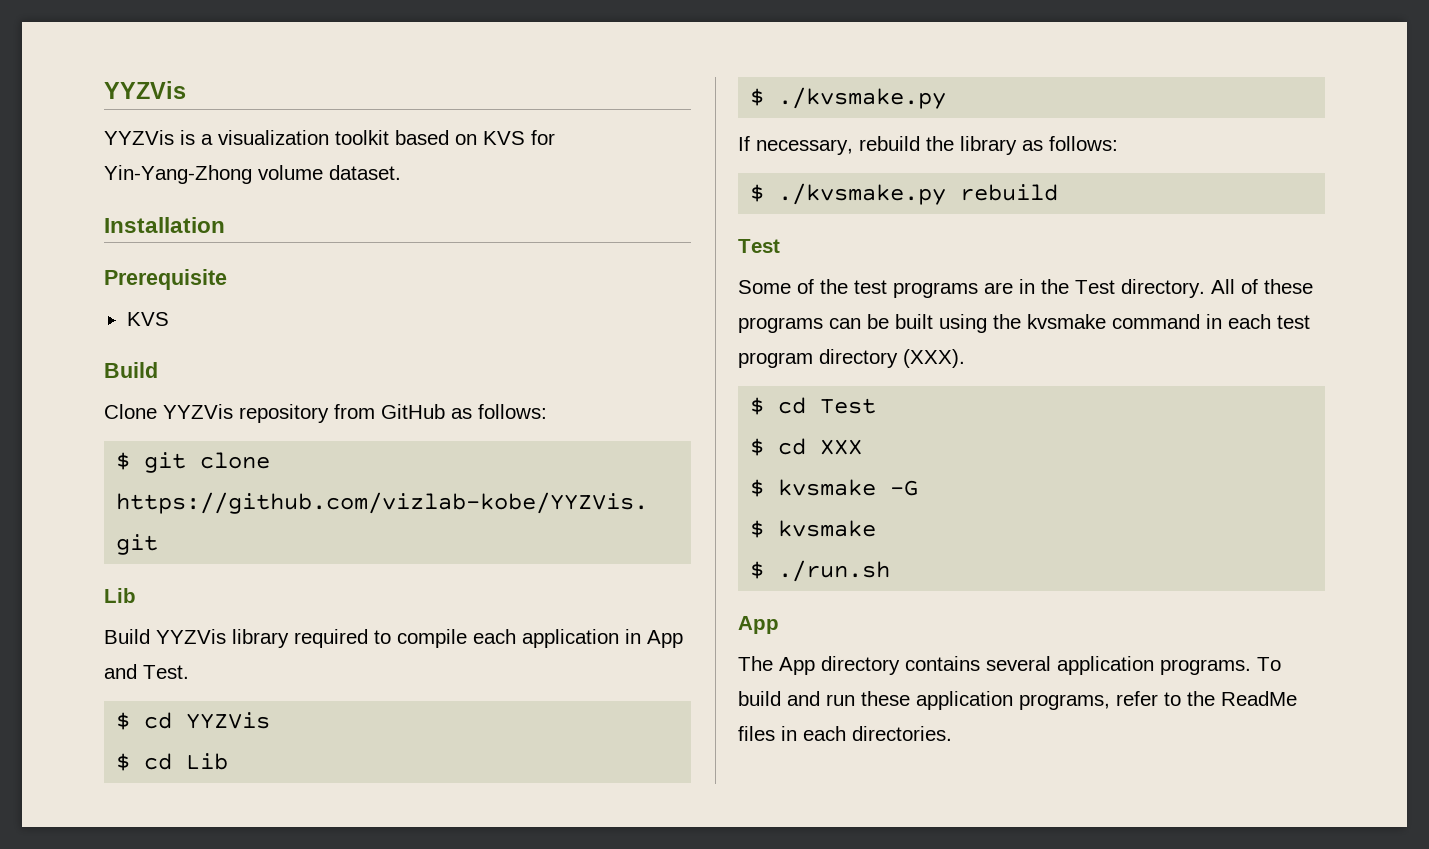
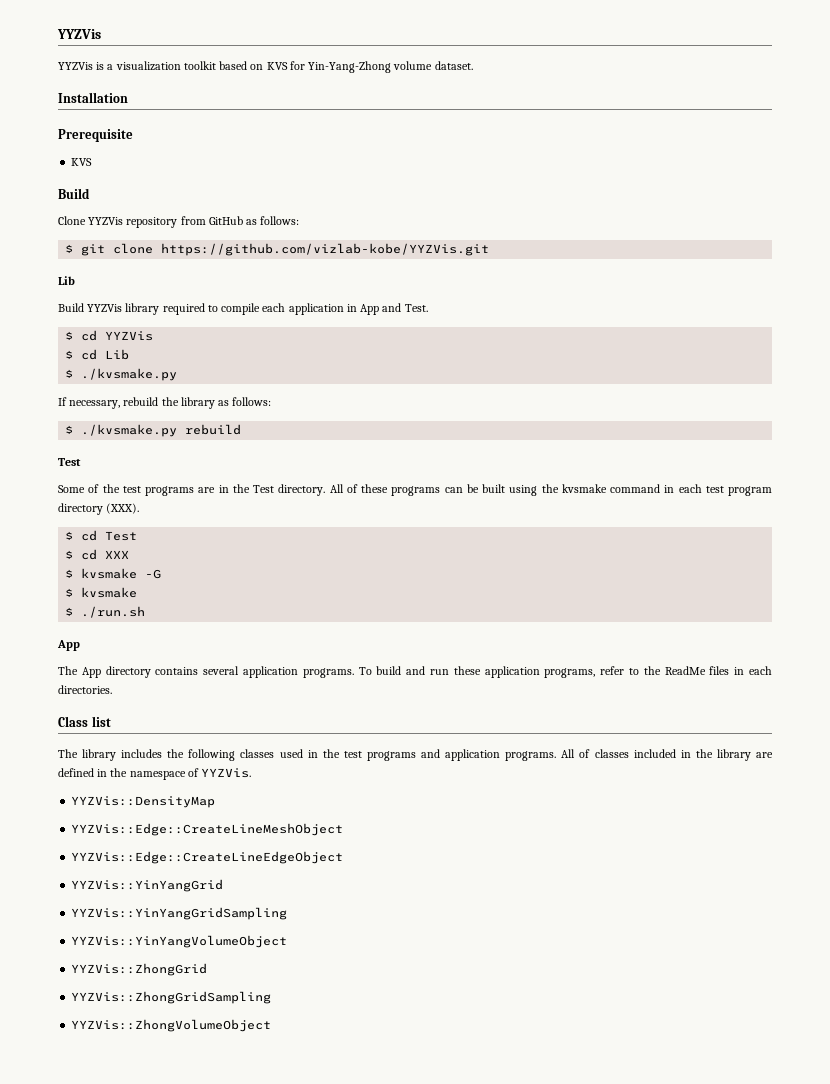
+ Class list
+ The library includes the following classes used in the test programs and application programs. All of classes included in the library are defined in the namespace of YYZVis.
+ YYZVis::DensityMap
+ YYZVis::Edge::CreateLineMeshObject
+ YYZVis::Edge::CreateLineEdgeObject
+ YYZVis::YinYangGrid
+ YYZVis::YinYangGridSampling
+ YYZVis::YinYangVolumeObject
+ YYZVis::ZhongGrid
+ YYZVis::ZhongGridSampling
+ YYZVis::ZhongVolumeObject

